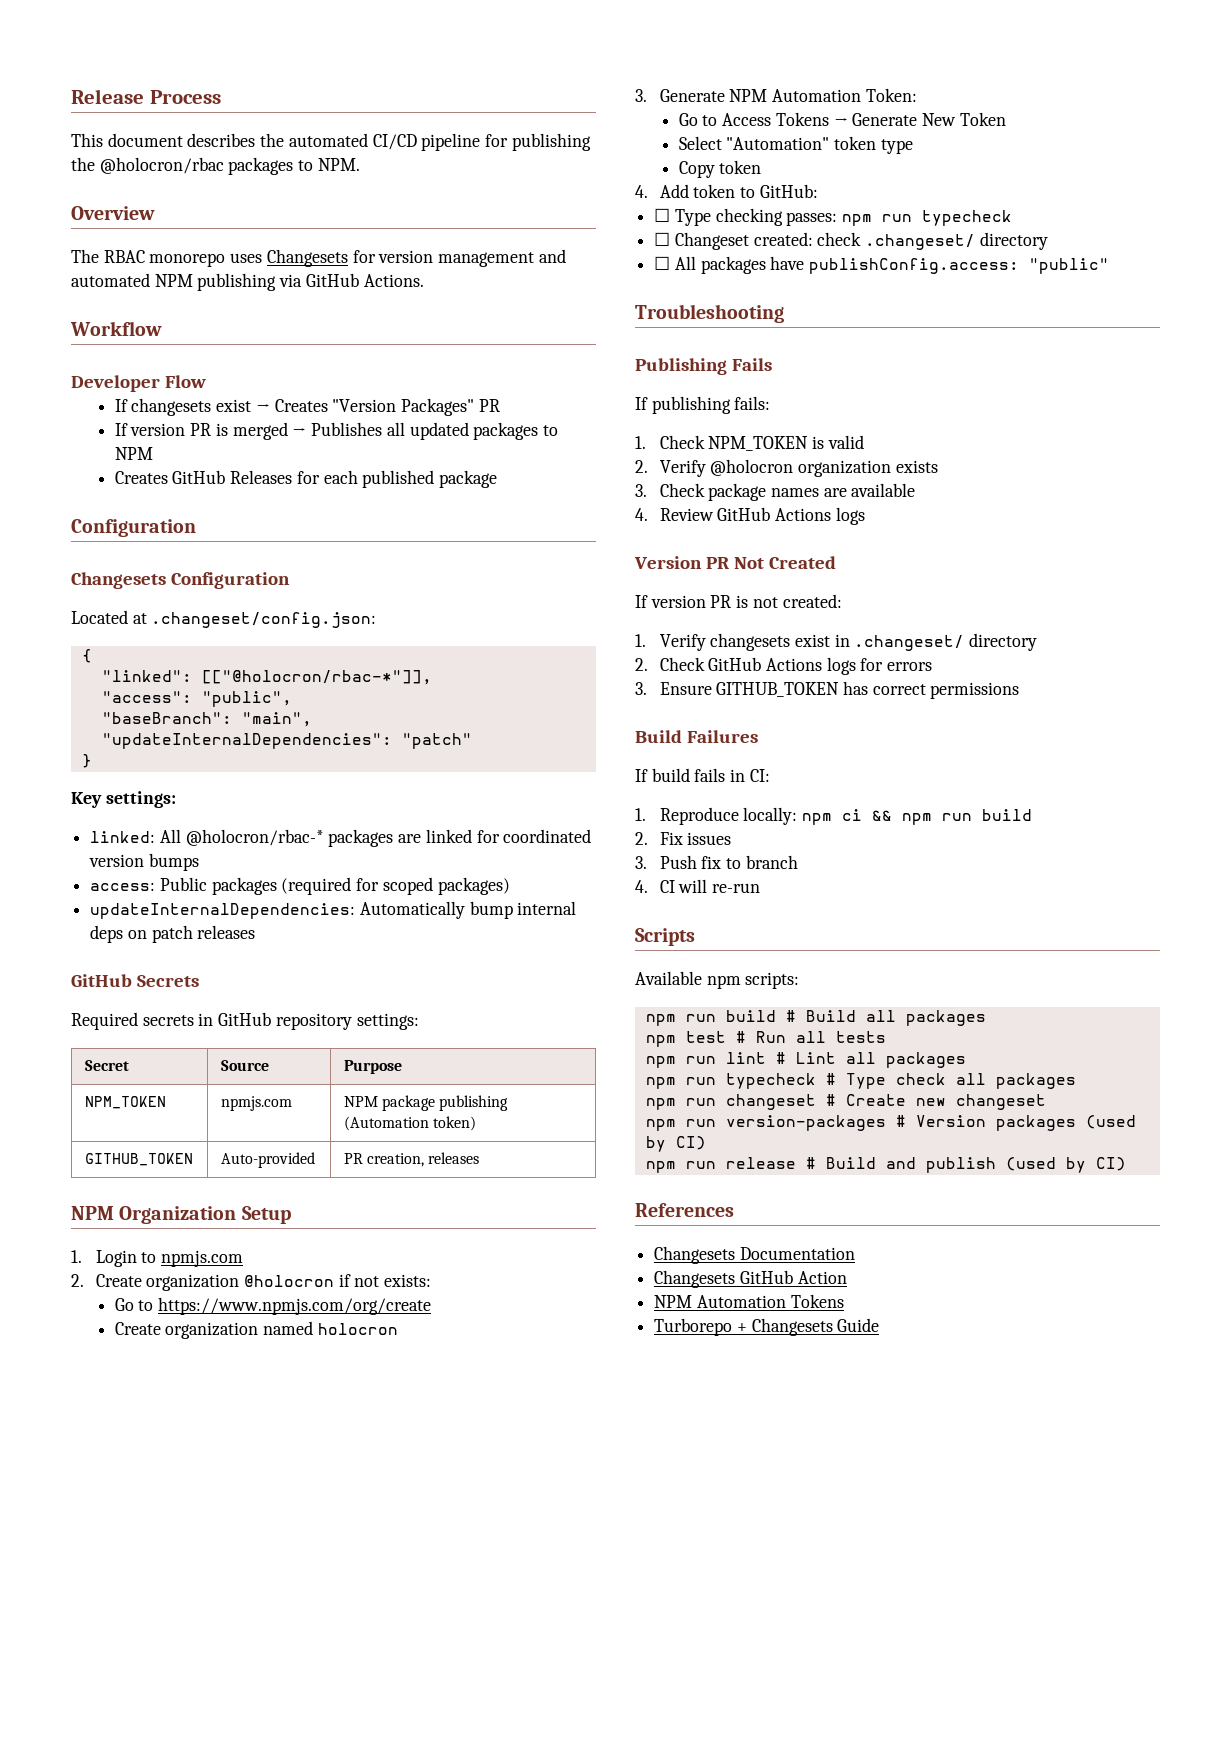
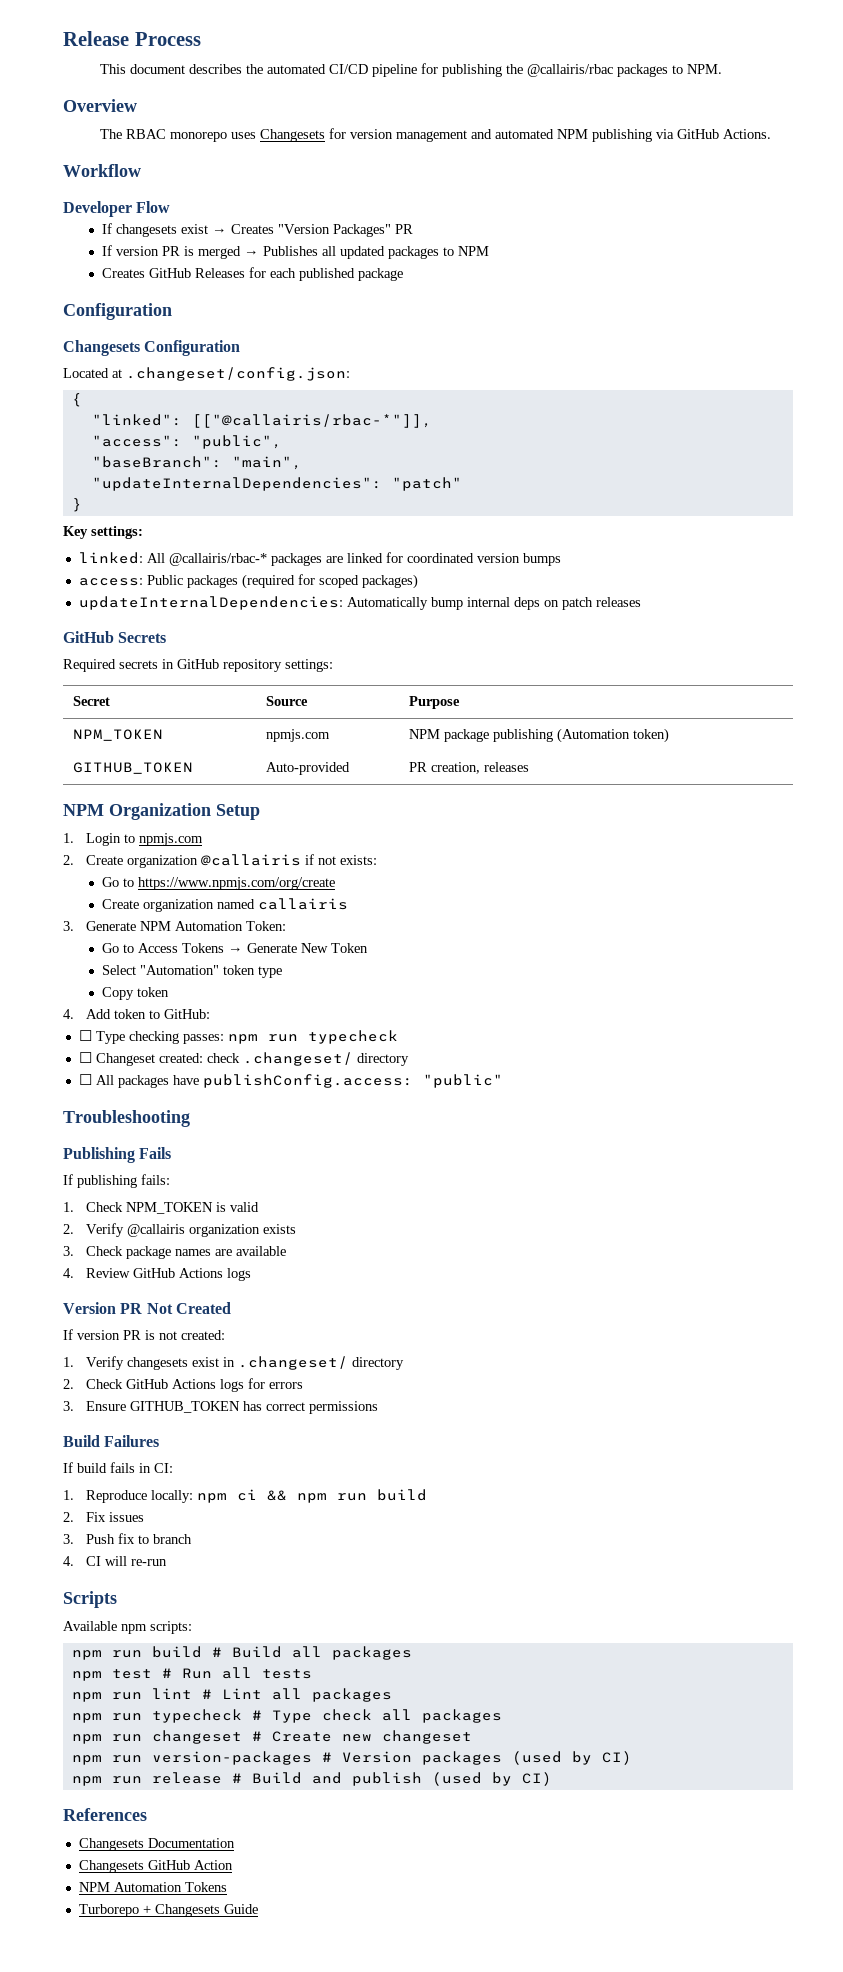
- This document describes the automated CI/CD pipeline for publishing the @holocron/rbac packages to NPM.
+ This document describes the automated CI/CD pipeline for publishing the @callairis/rbac packages to NPM.
- "linked": [["@holocron/rbac-*"]],
+ "linked": [["@callairis/rbac-*"]],
- linked: All @holocron/rbac-* packages are linked for coordinated version bumps
+ linked: All @callairis/rbac-* packages are linked for coordinated version bumps
- 2. Create organization @holocron if not exists:
+ 2. Create organization @callairis if not exists:
- Create organization named holocron
+ Create organization named callairis
- 2. Verify @holocron organization exists
+ 2. Verify @callairis organization exists

